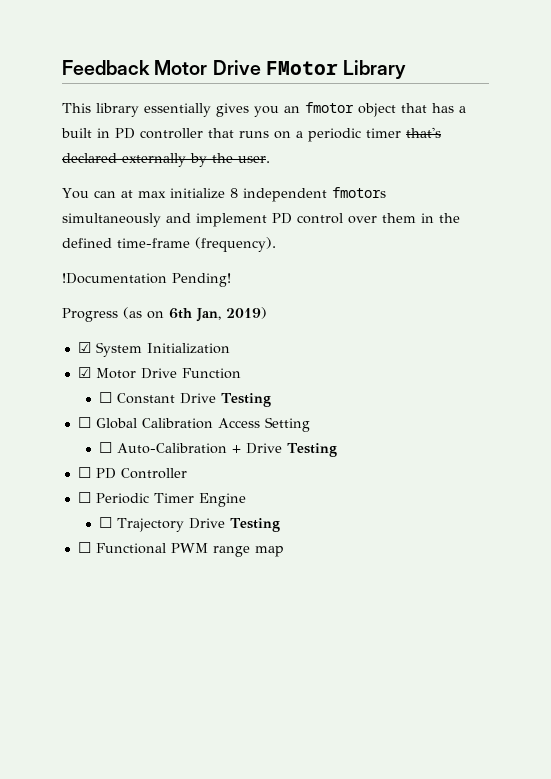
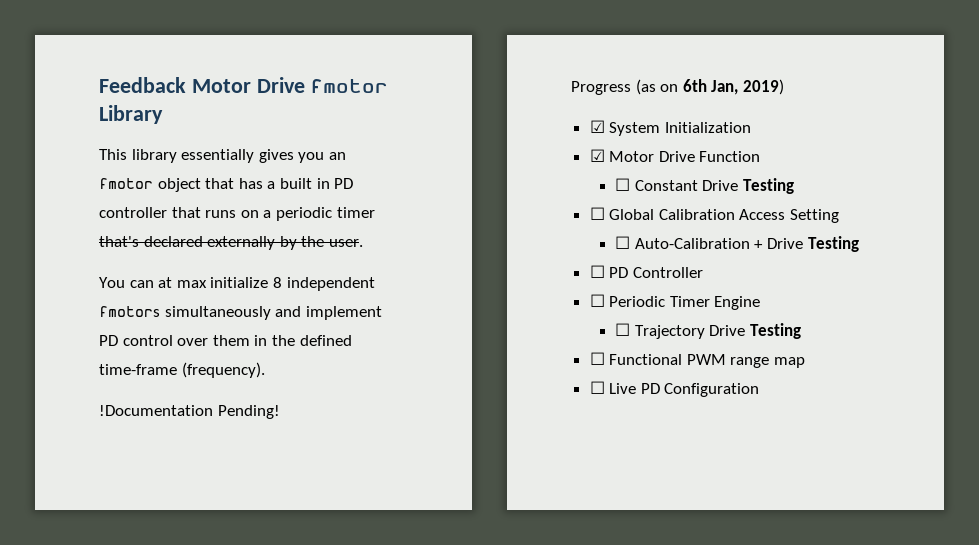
- Feedback Motor Drive FMotor Library
+ Feedback Motor Drive fmotor Library
+ ☐ Live PD Configuration

